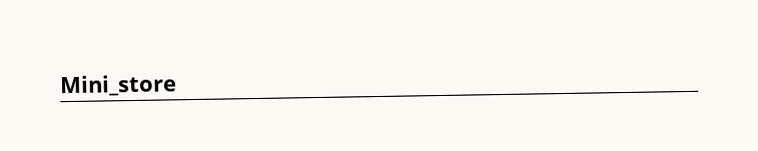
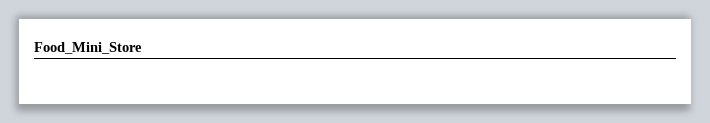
- Mini_store
+ Food_Mini_Store

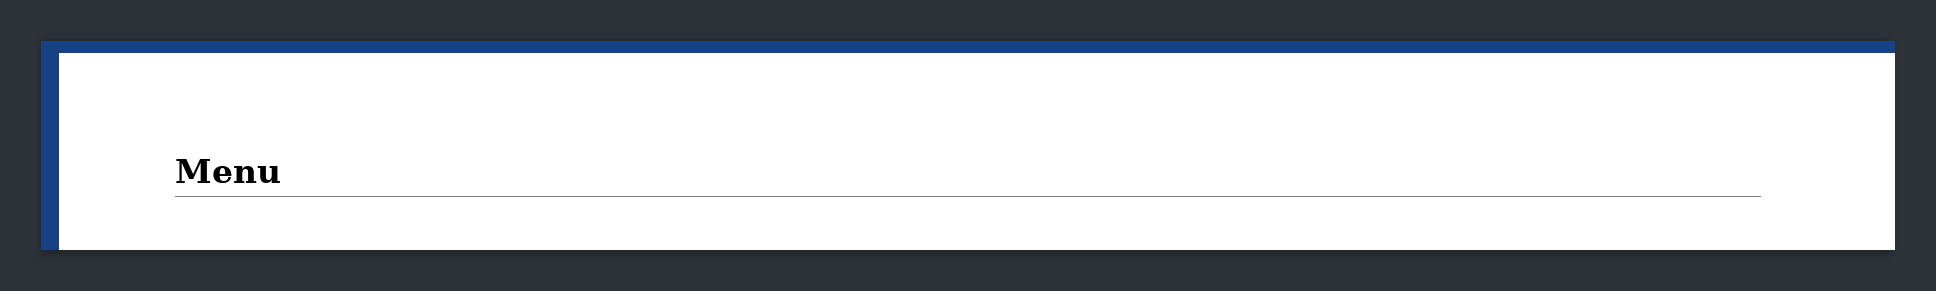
- Food_Mini_Store
+ Menu

